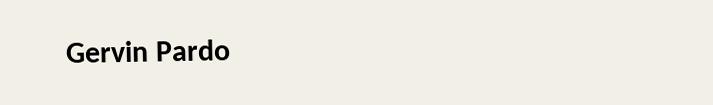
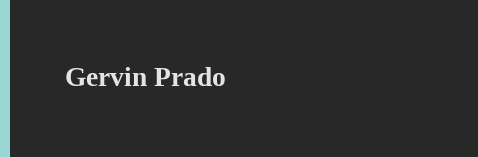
- Gervin Pardo
+ Gervin Prado

